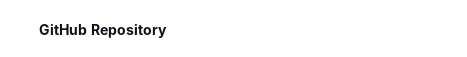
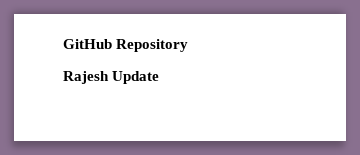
+ Rajesh Update

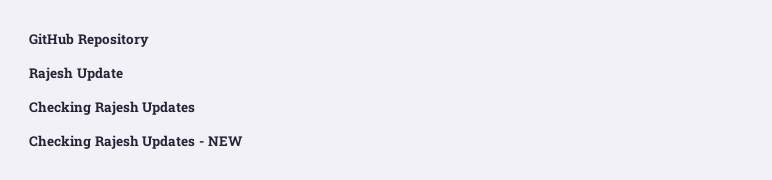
  Rajesh Update
+ Checking Rajesh Updates
+ Checking Rajesh Updates - NEW

